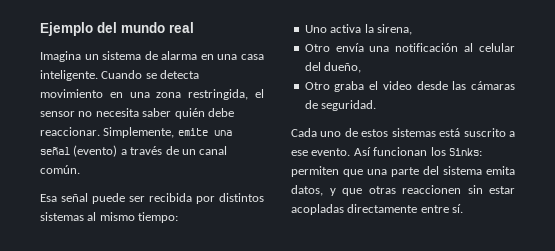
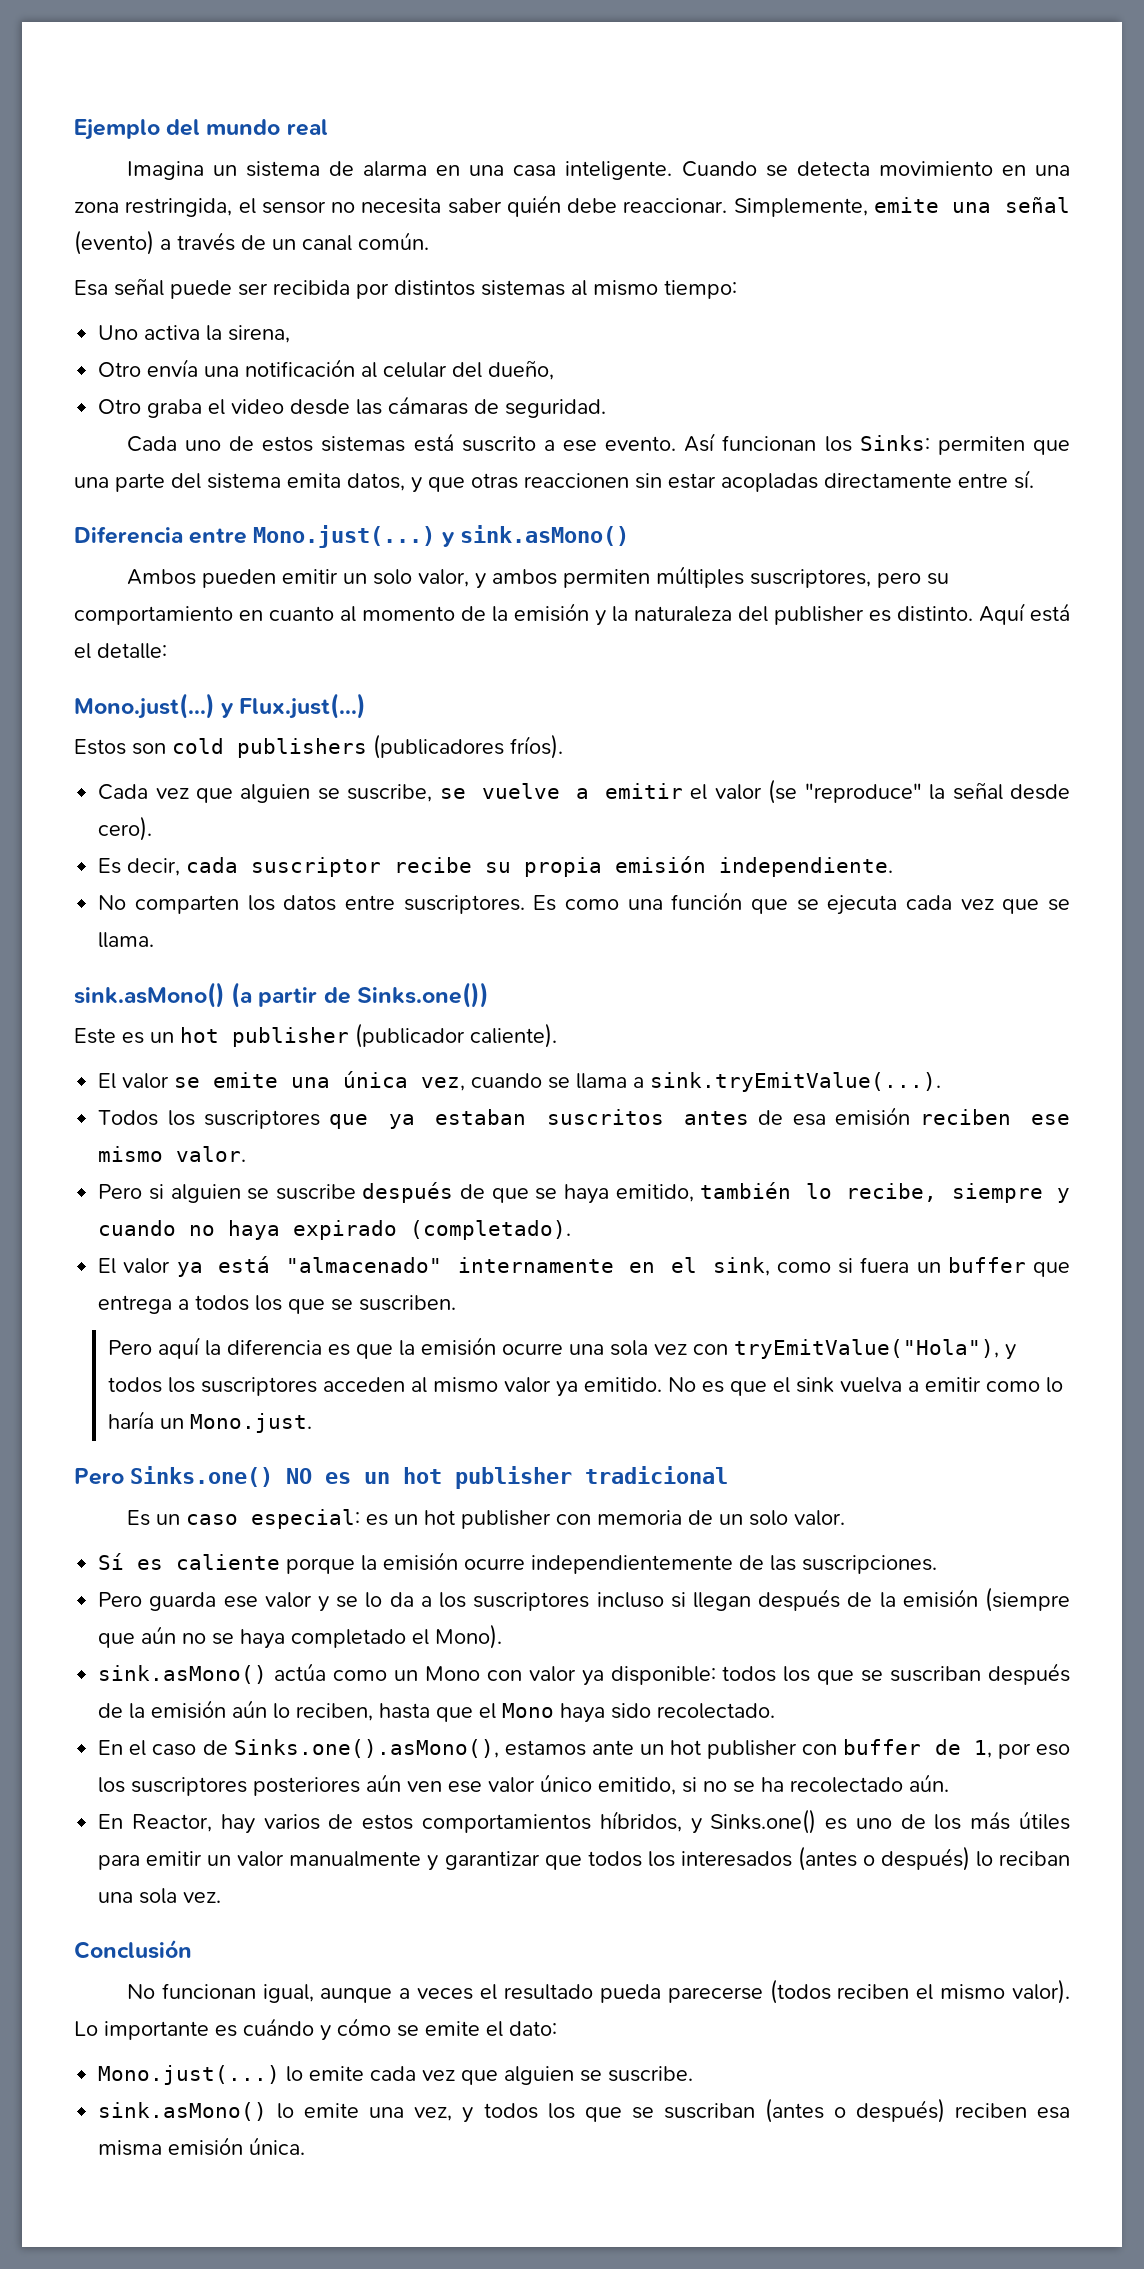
+ Diferencia entre Mono.just(...) y sink.asMono()
+ Ambos pueden emitir un solo valor, y ambos permiten múltiples suscriptores, pero su comportamiento en cuanto al momento de la emisión y la naturaleza del publisher es distinto. Aquí está el detalle:
+ Mono.just(...) y Flux.just(...)
+ Estos son cold publishers (publicadores fríos).
+ Cada vez que alguien se suscribe, se vuelve a emitir el valor (se "reproduce" la señal desde cero).
+ Es decir, cada suscriptor recibe su propia emisión independiente.
+ No comparten los datos entre suscriptores. Es como una función que se ejecuta cada vez que se llama.
+ sink.asMono() (a partir de Sinks.one())
+ Este es un hot publisher (publicador caliente).
+ El valor se emite una única vez, cuando se llama a sink.tryEmitValue(...).
+ Todos los suscriptores que ya estaban suscritos antes de esa emisión reciben ese mismo valor.
+ Pero si alguien se suscribe después de que se haya emitido, también lo recibe, siempre y cuando no haya expirado (completado).
+ El valor ya está "almacenado" internamente en el sink, como si fuera un buffer que entrega a todos los que se suscriben.
+ Pero aquí la diferencia es que la emisión ocurre una sola vez con tryEmitValue("Hola"), y todos los suscriptores acceden al mismo valor ya emitido. No es que el sink vuelva a emitir como lo haría un Mono.just.
+ Pero Sinks.one() NO es un hot publisher tradicional
+ Es un caso especial: es un hot publisher con memoria de un solo valor.
+ Sí es caliente porque la emisión ocurre independientemente de las suscripciones.
+ Pero guarda ese valor y se lo da a los suscriptores incluso si llegan después de la emisión (siempre que aún no se haya completado el Mono).
+ sink.asMono() actúa como un Mono con valor ya disponible: todos los que se suscriban después de la emisión aún lo reciben, hasta que el Mono haya sido recolectado.
+ En el caso de Sinks.one().asMono(), estamos ante un hot publisher con buffer de 1, por eso los suscriptores posteriores aún ven ese valor único emitido, si no se ha recolectado aún.
+ En Reactor, hay varios de estos comportamientos híbridos, y Sinks.one() es uno de los más útiles para emitir un valor manualmente y garantizar que todos los interesados (antes o después) lo reciban una sola vez.
+ Conclusión
+ No funcionan igual, aunque a veces el resultado pueda parecerse (todos reciben el mismo valor). Lo importante es cuándo y cómo se emite el dato:
+ Mono.just(...) lo emite cada vez que alguien se suscribe.
+ sink.asMono() lo emite una vez, y todos los que se suscriban (antes o después) reciben esa misma emisión única.

